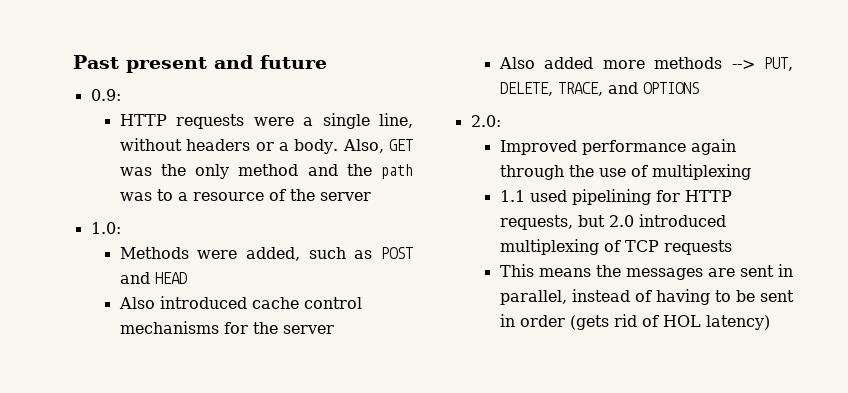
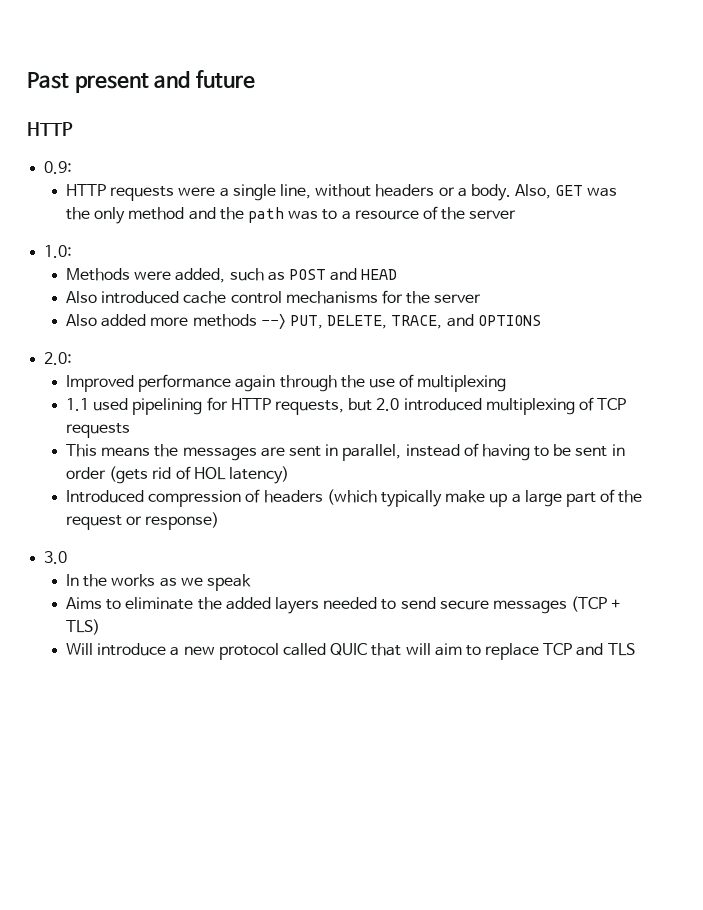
  Past present and future
+ HTTP
+ Introduced compression of headers (which typically make up a large part of the request or response)
+ 3.0
+ In the works as we speak
+ Aims to eliminate the added layers needed to send secure messages (TCP + TLS)
+ Will introduce a new protocol called QUIC that will aim to replace TCP and TLS

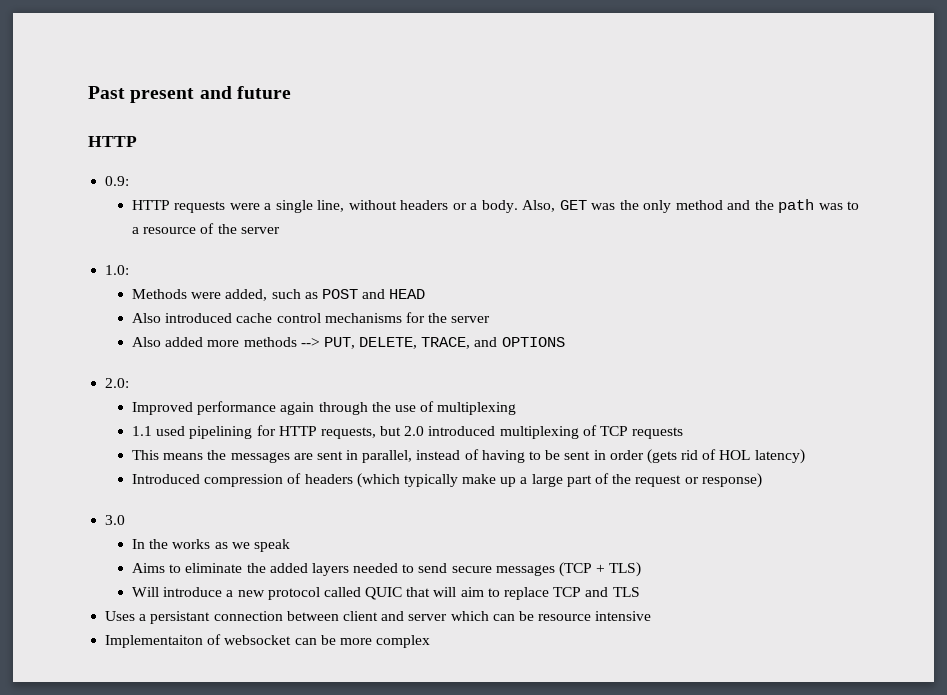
+ Uses a persistant connection between client and server which can be resource intensive
+ Implementaiton of websocket can be more complex

